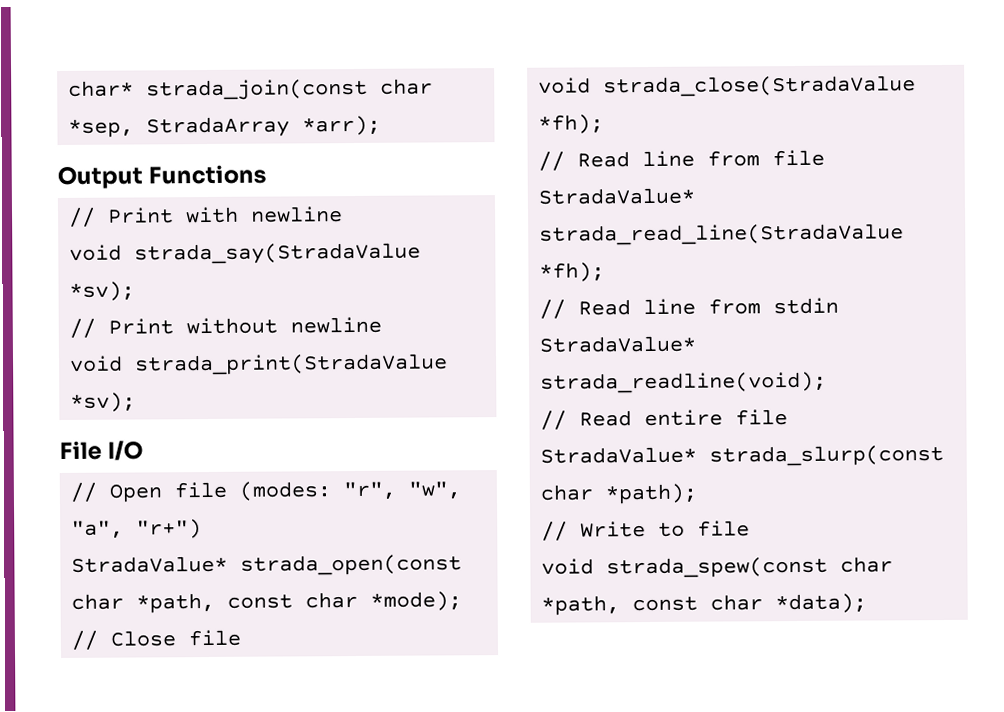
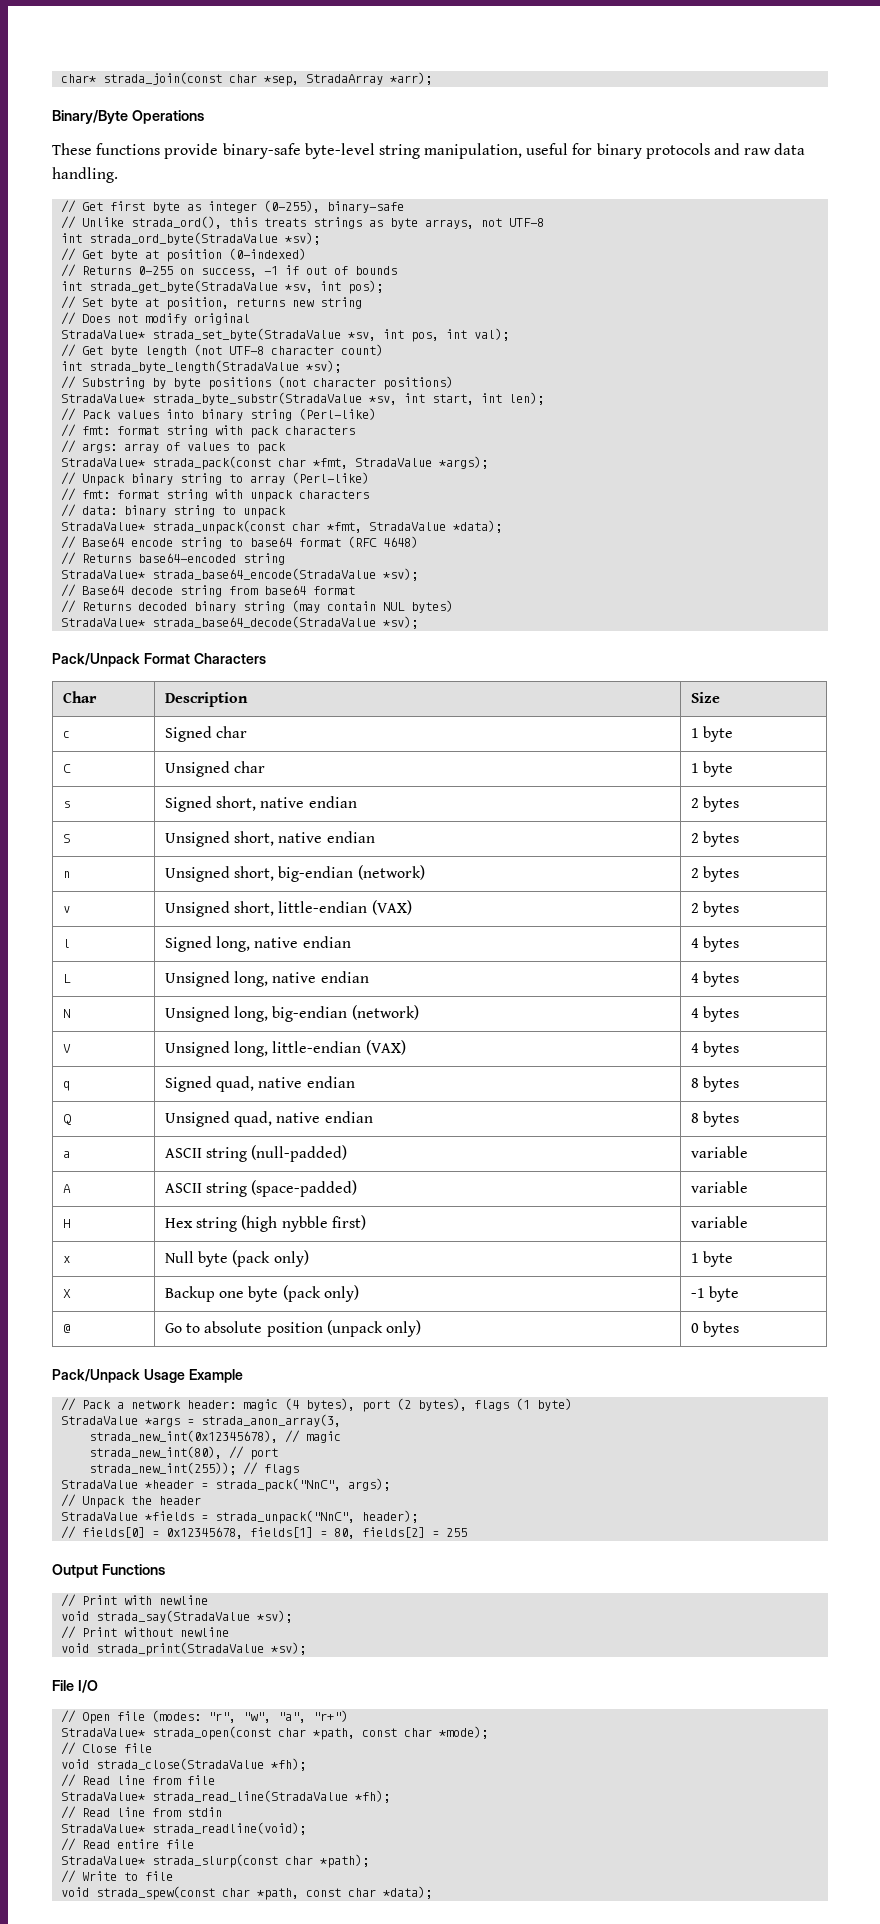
+ Binary/Byte Operations
+ These functions provide binary-safe byte-level string manipulation, useful for binary protocols and raw data handling.
+ // Get first byte as integer (0-255), binary-safe
+ // Unlike strada_ord(), this treats strings as byte arrays, not UTF-8
+ int strada_ord_byte(StradaValue *sv);
+ // Get byte at position (0-indexed)
+ // Returns 0-255 on success, -1 if out of bounds
+ int strada_get_byte(StradaValue *sv, int pos);
+ // Set byte at position, returns new string
+ // Does not modify original
+ StradaValue* strada_set_byte(StradaValue *sv, int pos, int val);
+ // Get byte length (not UTF-8 character count)
+ int strada_byte_length(StradaValue *sv);
+ // Substring by byte positions (not character positions)
+ StradaValue* strada_byte_substr(StradaValue *sv, int start, int len);
+ // Pack values into binary string (Perl-like)
+ // fmt: format string with pack characters
+ // args: array of values to pack
+ StradaValue* strada_pack(const char *fmt, StradaValue *args);
+ // Unpack binary string to array (Perl-like)
+ // fmt: format string with unpack characters
+ // data: binary string to unpack
+ StradaValue* strada_unpack(const char *fmt, StradaValue *data);
+ // Base64 encode string to base64 format (RFC 4648)
+ // Returns base64-encoded string
+ StradaValue* strada_base64_encode(StradaValue *sv);
+ // Base64 decode string from base64 format
+ // Returns decoded binary string (may contain NUL bytes)
+ StradaValue* strada_base64_decode(StradaValue *sv);
+ Pack/Unpack Format Characters
+ Char | Description | Size
+ c | Signed char | 1 byte
+ C | Unsigned char | 1 byte
+ s | Signed short, native endian | 2 bytes
+ S | Unsigned short, native endian | 2 bytes
+ n | Unsigned short, big-endian (network) | 2 bytes
+ v | Unsigned short, little-endian (VAX) | 2 bytes
+ l | Signed long, native endian | 4 bytes
+ L | Unsigned long, native endian | 4 bytes
+ N | Unsigned long, big-endian (network) | 4 bytes
+ V | Unsigned long, little-endian (VAX) | 4 bytes
+ q | Signed quad, native endian | 8 bytes
+ Q | Unsigned quad, native endian | 8 bytes
+ a | ASCII string (null-padded) | variable
+ A | ASCII string (space-padded) | variable
+ H | Hex string (high nybble first) | variable
+ x | Null byte (pack only) | 1 byte
+ X | Backup one byte (pack only) | -1 byte
+ @ | Go to absolute position (unpack only) | 0 bytes
+ Pack/Unpack Usage Example
+ // Pack a network header: magic (4 bytes), port (2 bytes), flags (1 byte)
+ StradaValue *args = strada_anon_array(3,
+ strada_new_int(0x12345678), // magic
+ strada_new_int(80), // port
+ strada_new_int(255)); // flags
+ StradaValue *header = strada_pack("NnC", args);
+ // Unpack the header
+ StradaValue *fields = strada_unpack("NnC", header);
+ // fields[0] = 0x12345678, fields[1] = 80, fields[2] = 255

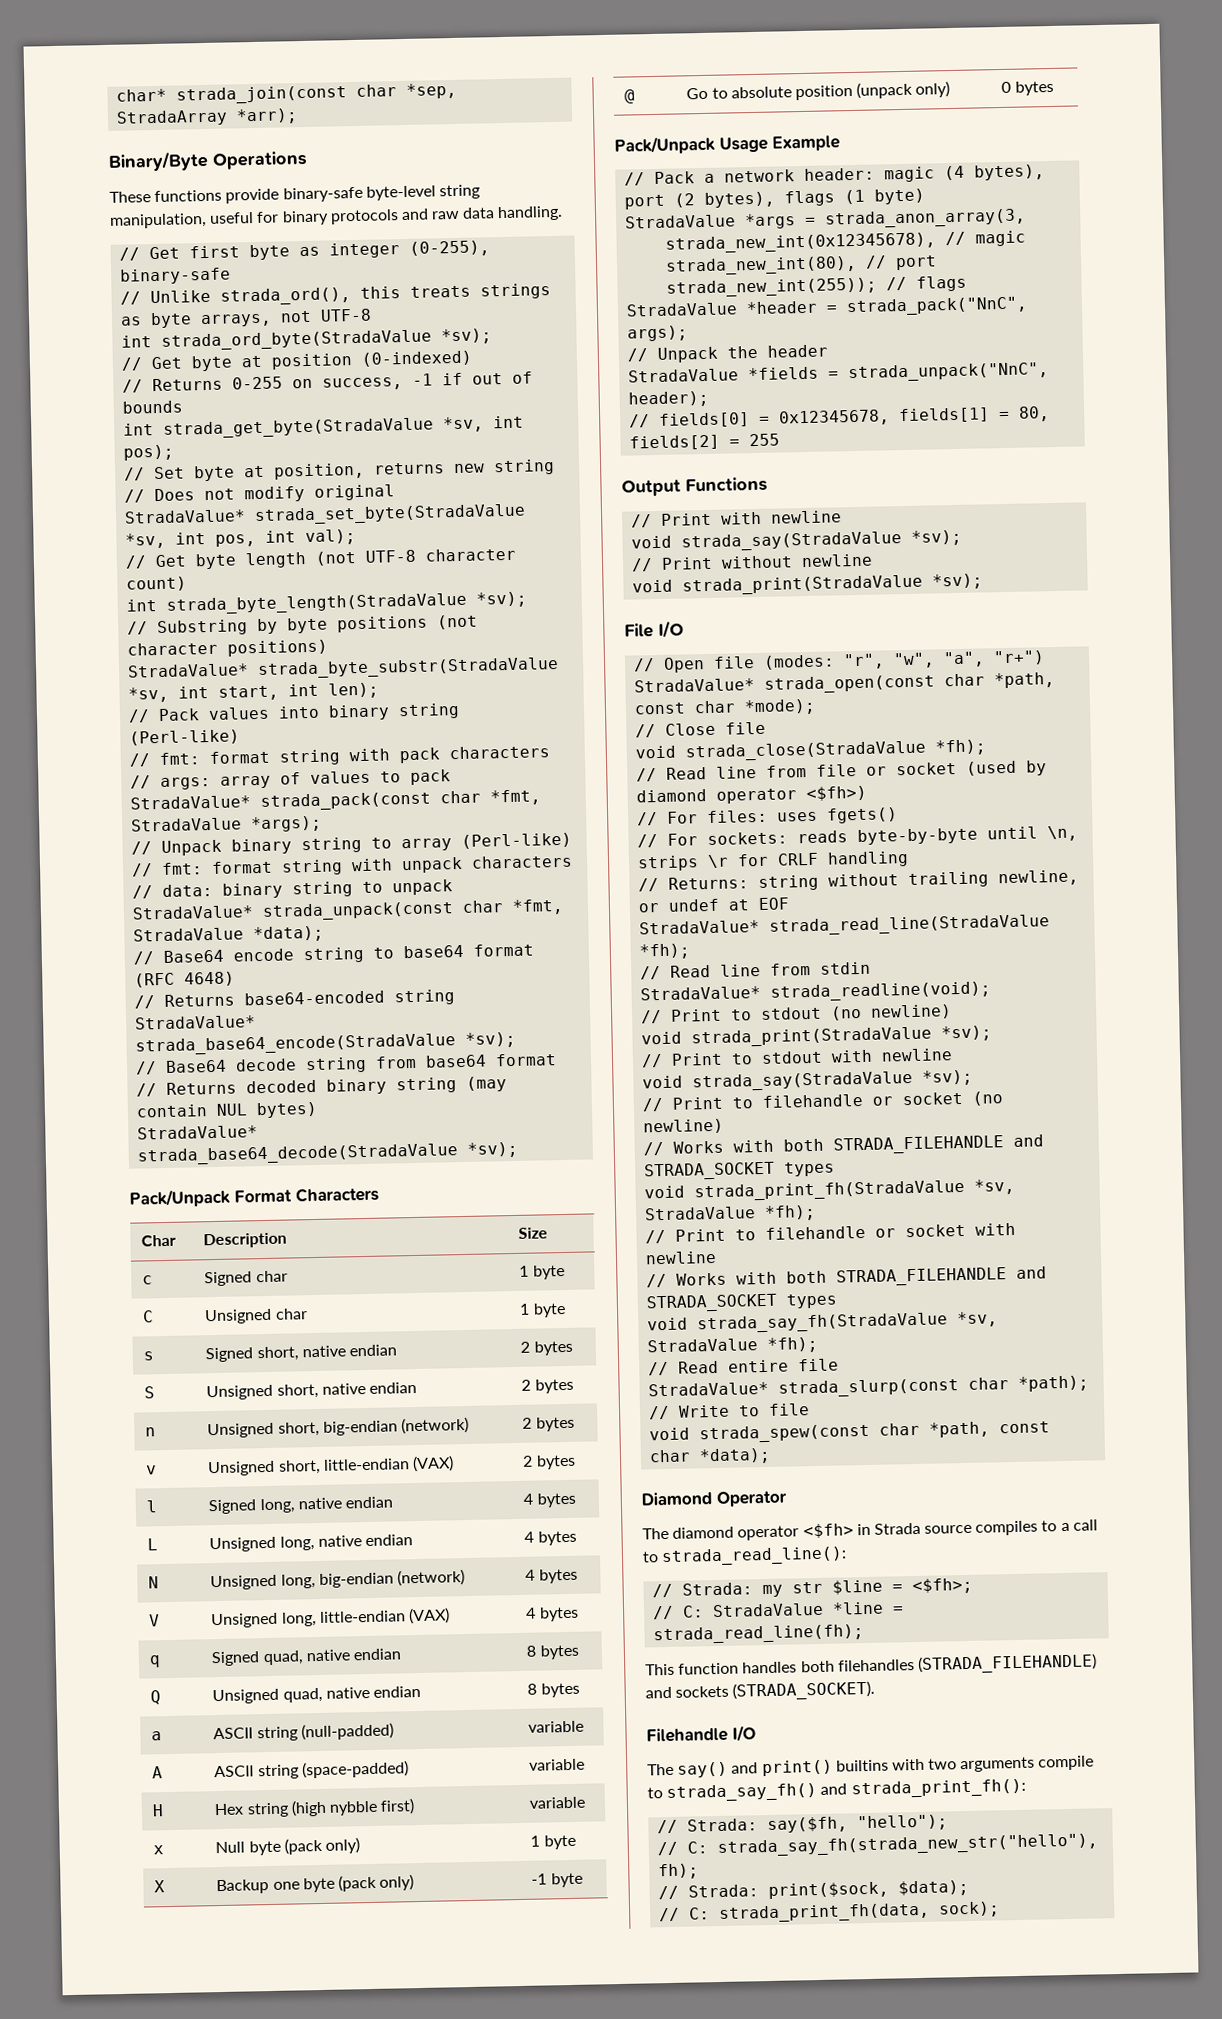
- // Read line from file
+ // Read line from file or socket (used by diamond operator <$fh>)
+ // For files: uses fgets()
+ // For sockets: reads byte-by-byte until \n, strips \r for CRLF handling
+ // Returns: string without trailing newline, or undef at EOF
+ // Print to stdout (no newline)
+ void strada_print(StradaValue *sv);
+ // Print to stdout with newline
+ void strada_say(StradaValue *sv);
+ // Print to filehandle or socket (no newline)
+ // Works with both STRADA_FILEHANDLE and STRADA_SOCKET types
+ void strada_print_fh(StradaValue *sv, StradaValue *fh);
+ // Print to filehandle or socket with newline
+ // Works with both STRADA_FILEHANDLE and STRADA_SOCKET types
+ void strada_say_fh(StradaValue *sv, StradaValue *fh);
+ Diamond Operator
+ The diamond operator <$fh> in Strada source compiles to a call to strada_read_line():
+ // Strada: my str $line = <$fh>;
+ // C: StradaValue *line = strada_read_line(fh);
+ This function handles both filehandles (STRADA_FILEHANDLE) and sockets (STRADA_SOCKET).
+ Filehandle I/O
+ The say() and print() builtins with two arguments compile to strada_say_fh() and strada_print_fh():
+ // Strada: say($fh, "hello");
+ // C: strada_say_fh(strada_new_str("hello"), fh);
+ // Strada: print($sock, $data);
+ // C: strada_print_fh(data, sock);

